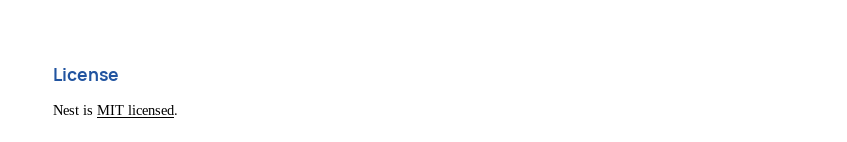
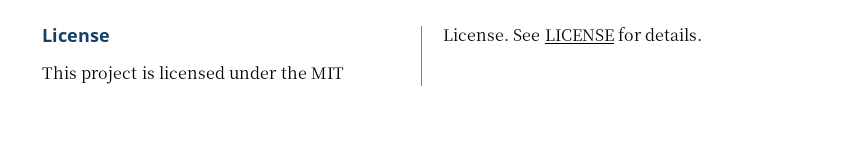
- Nest is MIT licensed.
+ This project is licensed under the MIT License. See LICENSE for details.

